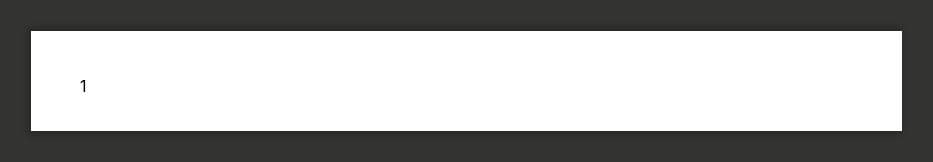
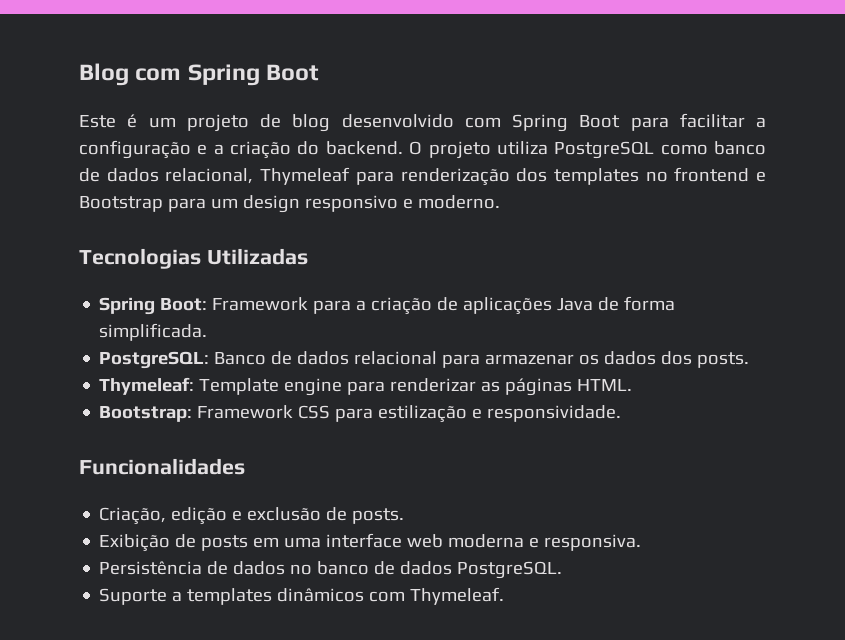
- 1
+ Blog com Spring Boot
+ Este é um projeto de blog desenvolvido com Spring Boot para facilitar a configuração e a criação do backend. O projeto utiliza PostgreSQL como banco de dados relacional, Thymeleaf para renderização dos templates no frontend e Bootstrap para um design responsivo e moderno.
+ Tecnologias Utilizadas
+ Spring Boot: Framework para a criação de aplicações Java de forma simplificada.
+ PostgreSQL: Banco de dados relacional para armazenar os dados dos posts.
+ Thymeleaf: Template engine para renderizar as páginas HTML.
+ Bootstrap: Framework CSS para estilização e responsividade.
+ Funcionalidades
+ Criação, edição e exclusão de posts.
+ Exibição de posts em uma interface web moderna e responsiva.
+ Persistência de dados no banco de dados PostgreSQL.
+ Suporte a templates dinâmicos com Thymeleaf.

